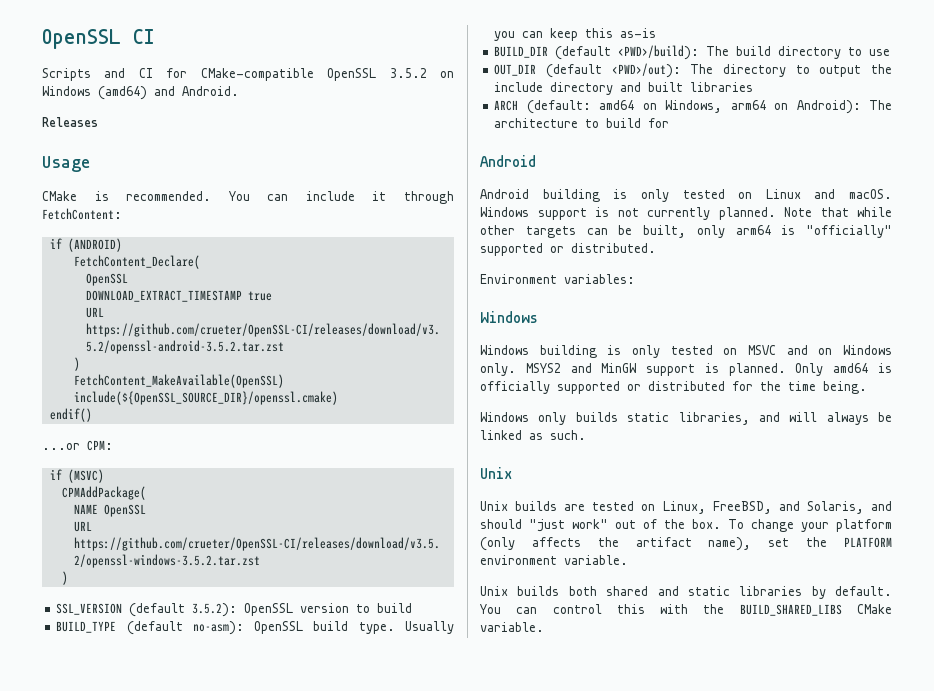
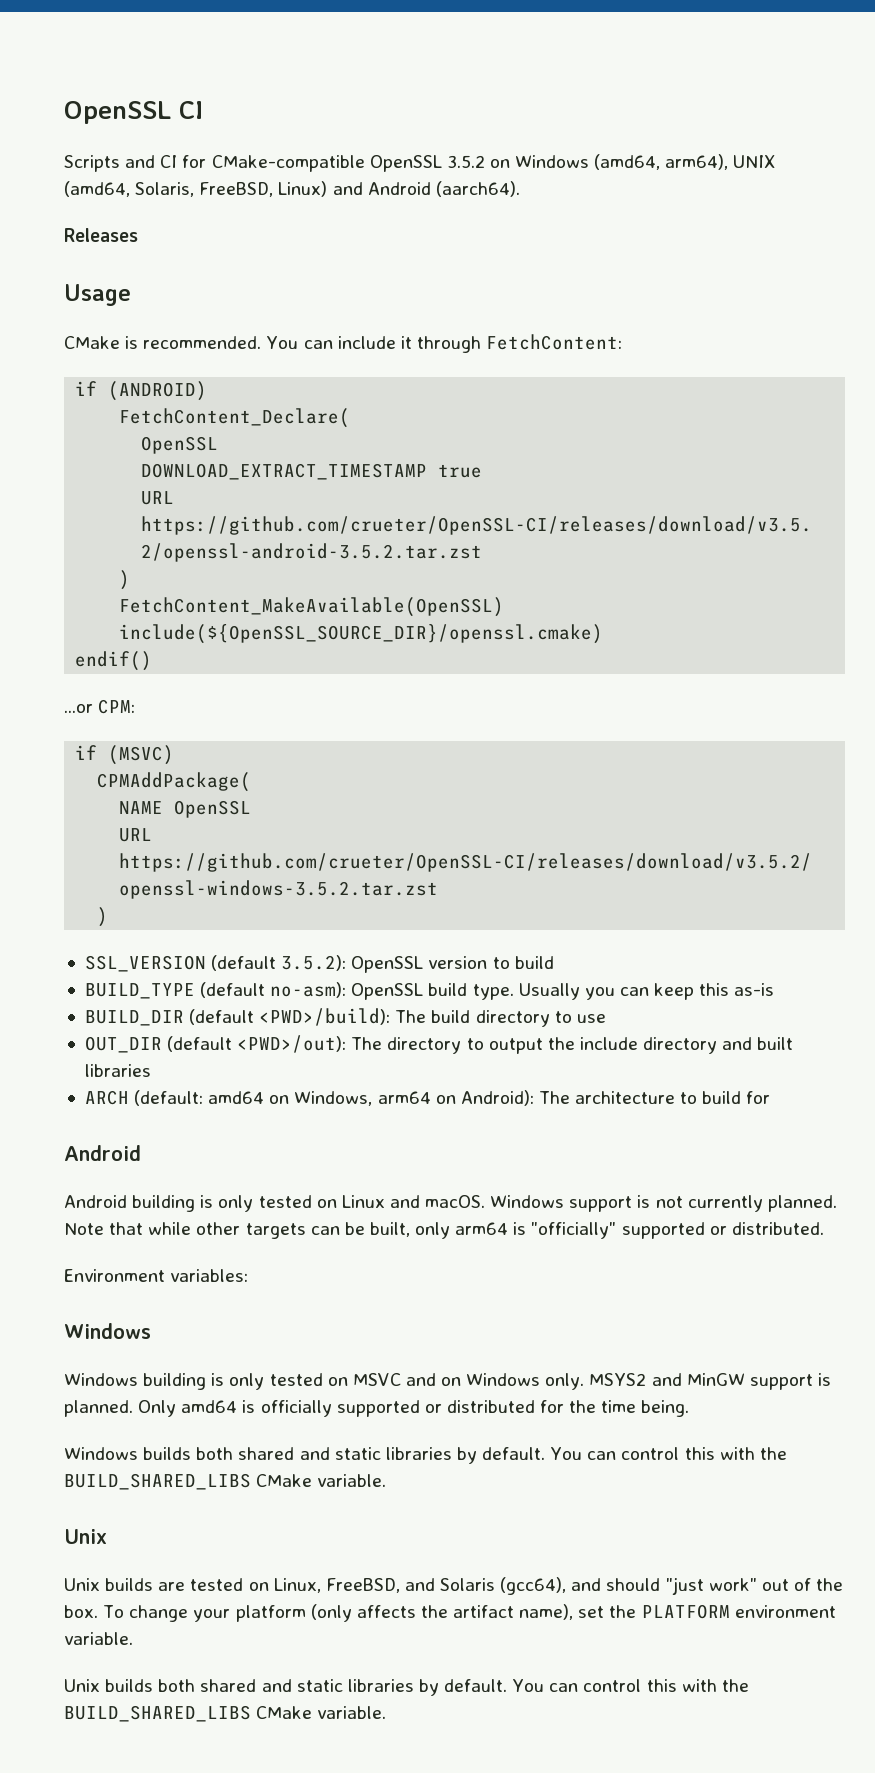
- Scripts and CI for CMake-compatible OpenSSL 3.5.2 on Windows (amd64) and Android.
+ Scripts and CI for CMake-compatible OpenSSL 3.5.2 on Windows (amd64, arm64), UNIX (amd64, Solaris, FreeBSD, Linux) and Android (aarch64).
- Windows only builds static libraries, and will always be linked as such.
+ Windows builds both shared and static libraries by default. You can control this with the BUILD_SHARED_LIBS CMake variable.
- Unix builds are tested on Linux, FreeBSD, and Solaris, and should "just work" out of the box.
+ Unix builds are tested on Linux, FreeBSD, and Solaris (gcc64), and should "just work" out of the box.

